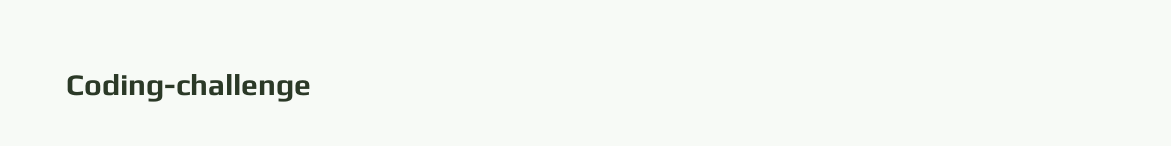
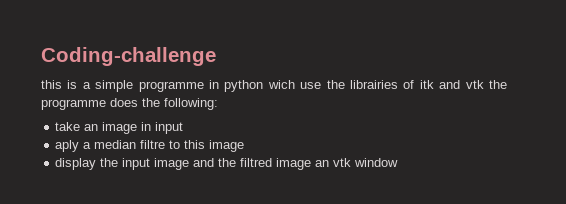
+ this is a simple programme in python wich use the librairies of itk and vtk the programme does the following:
+ take an image in input
+ aply a median filtre to this image
+ display the input image and the filtred image an vtk window

